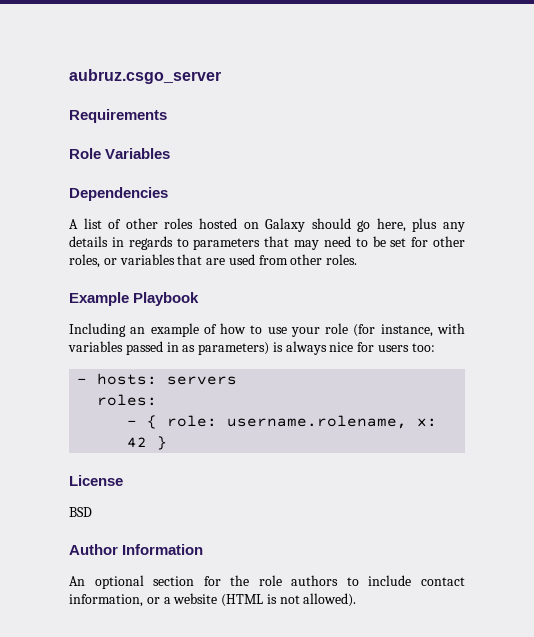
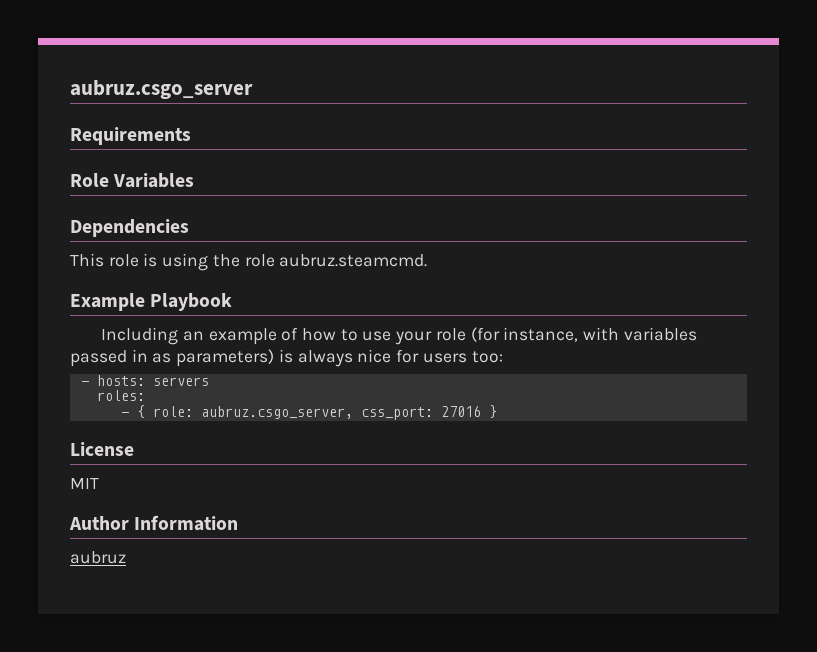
- A list of other roles hosted on Galaxy should go here, plus any details in regards to parameters that may need to be set for other roles, or variables that are used from other roles.
+ This role is using the role aubruz.steamcmd.
- - { role: username.rolename, x: 42 }
+ - { role: aubruz.csgo_server, css_port: 27016 }
- BSD
+ MIT
- An optional section for the role authors to include contact information, or a website (HTML is not allowed).
+ aubruz

